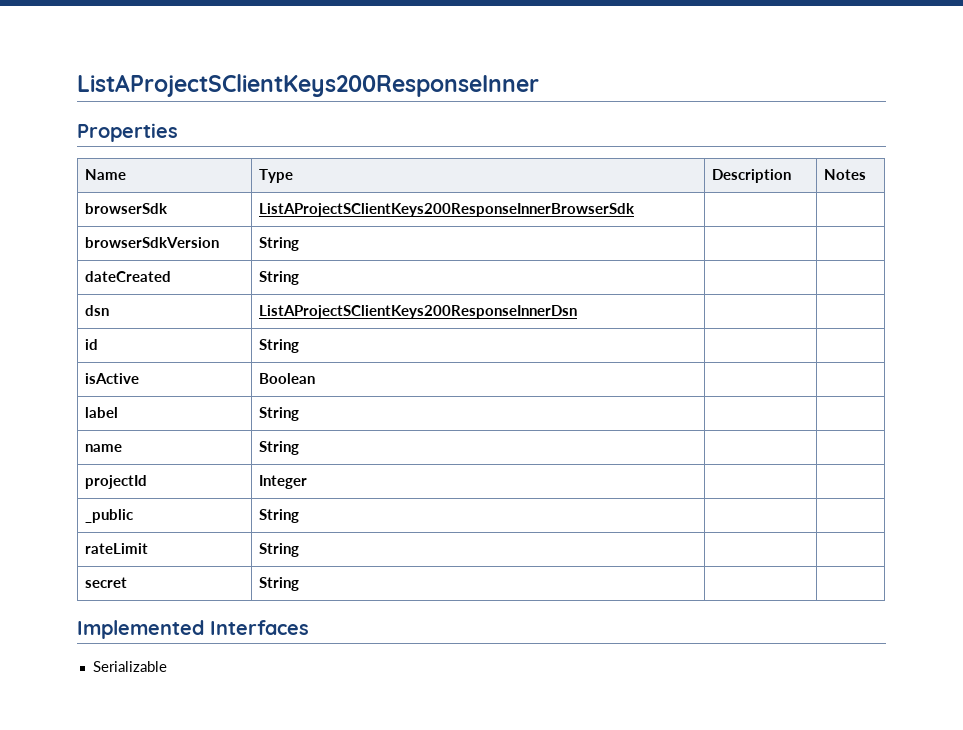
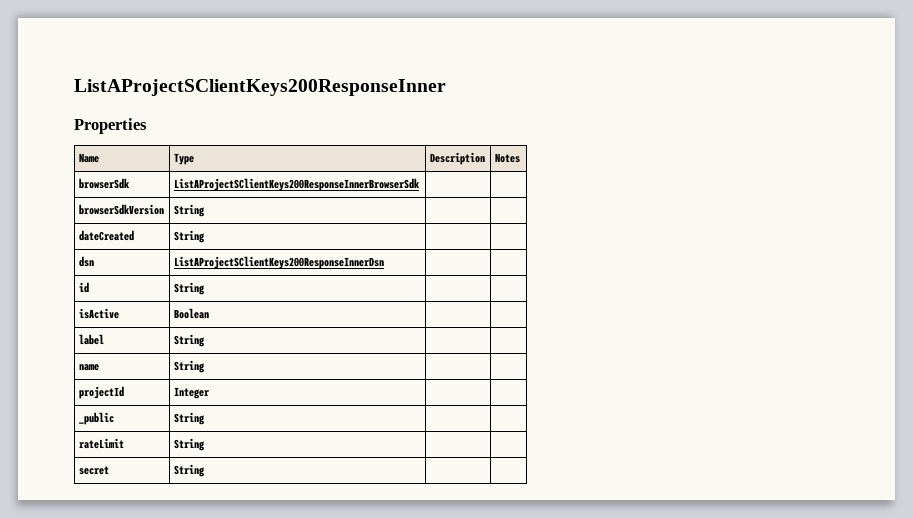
- Implemented Interfaces
- Serializable

